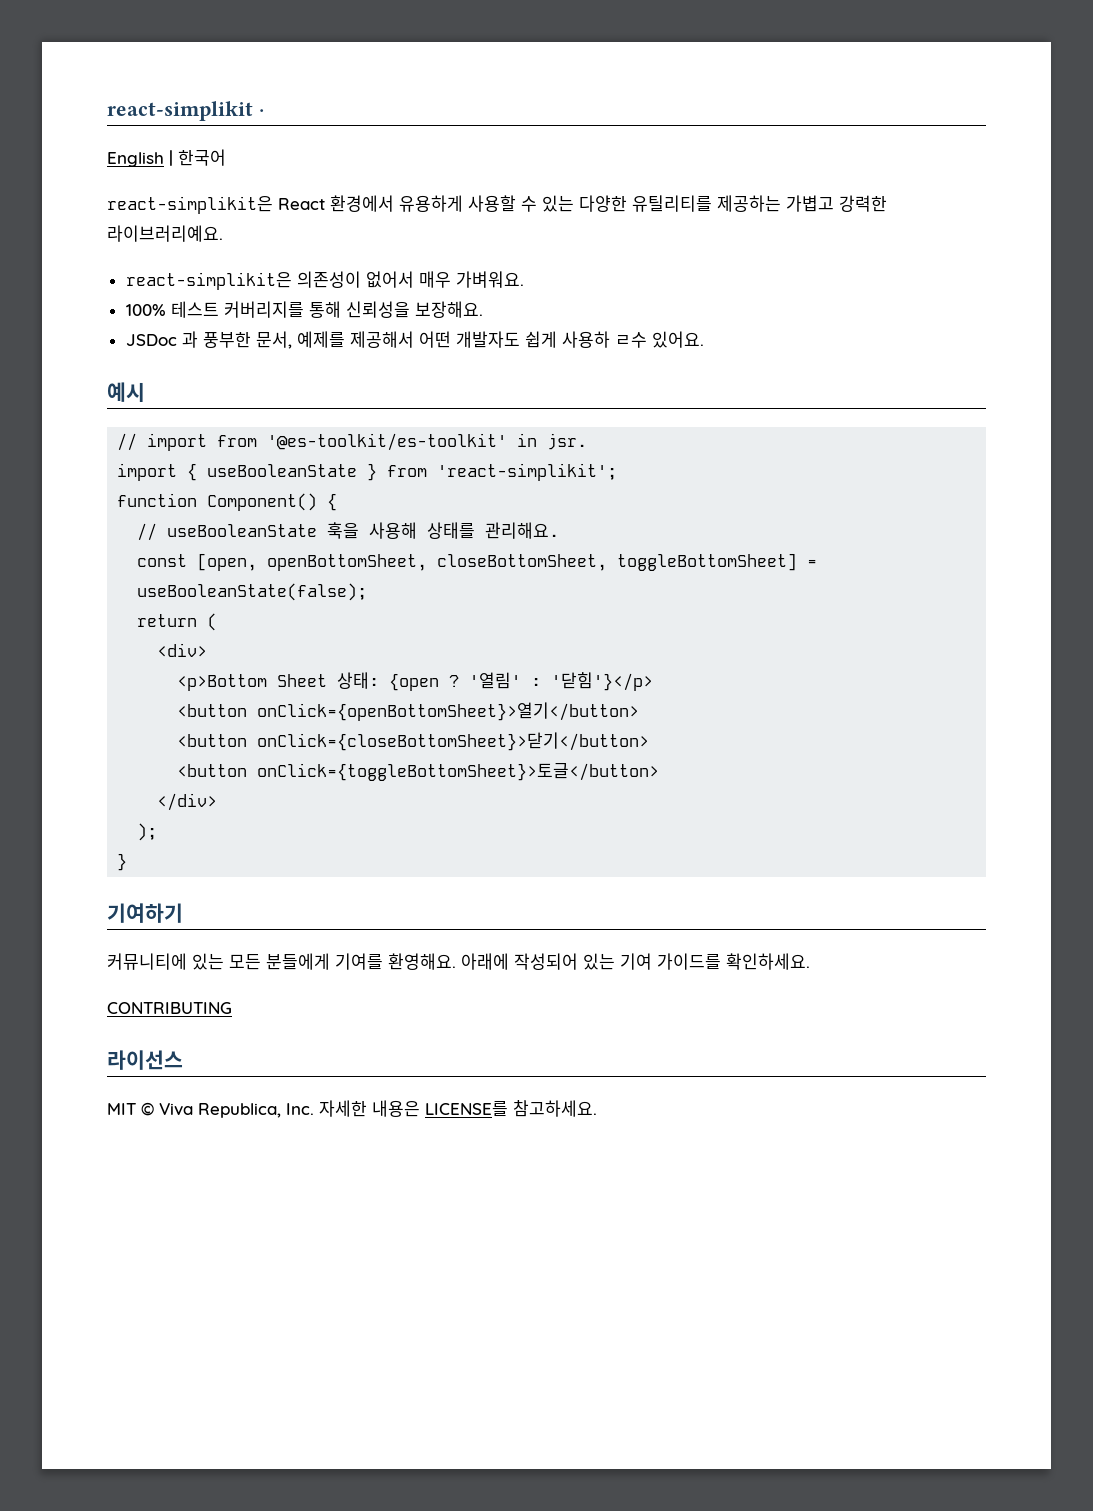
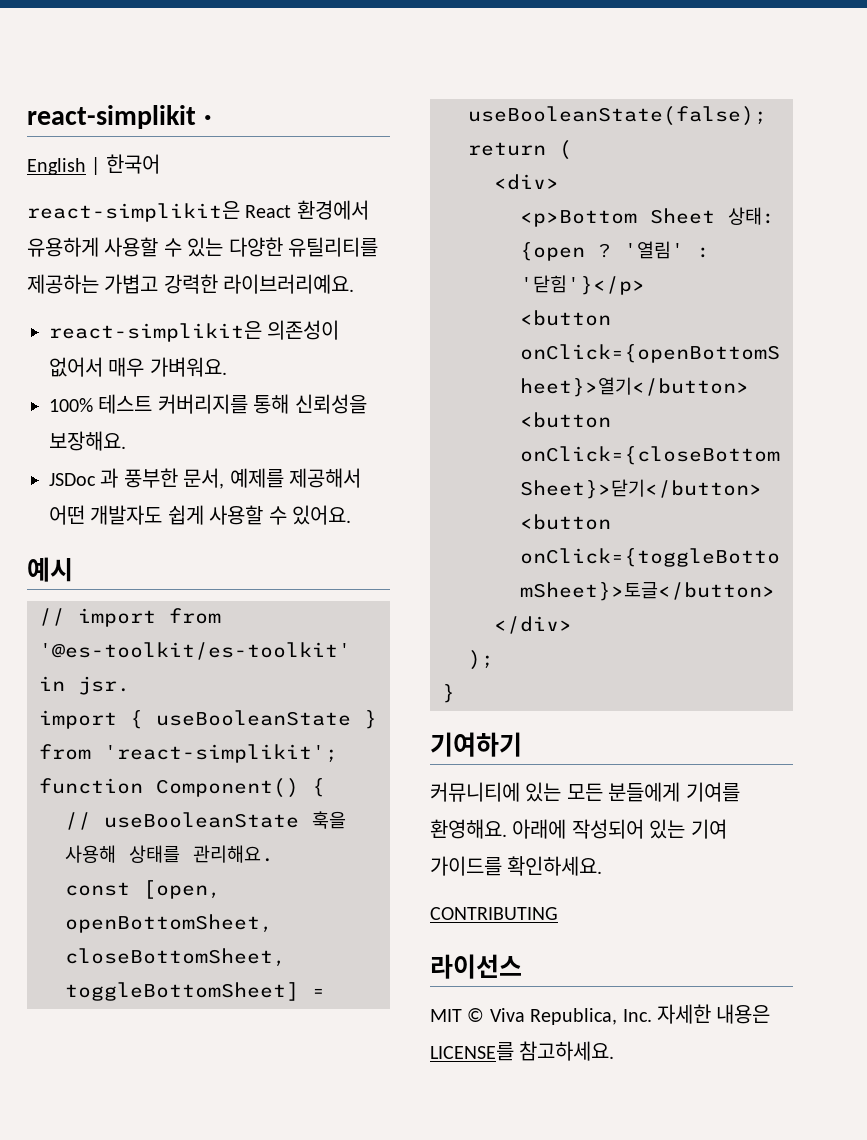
- JSDoc 과 풍부한 문서, 예제를 제공해서 어떤 개발자도 쉽게 사용하 ㄹ수 있어요.
+ JSDoc 과 풍부한 문서, 예제를 제공해서 어떤 개발자도 쉽게 사용할 수 있어요.

